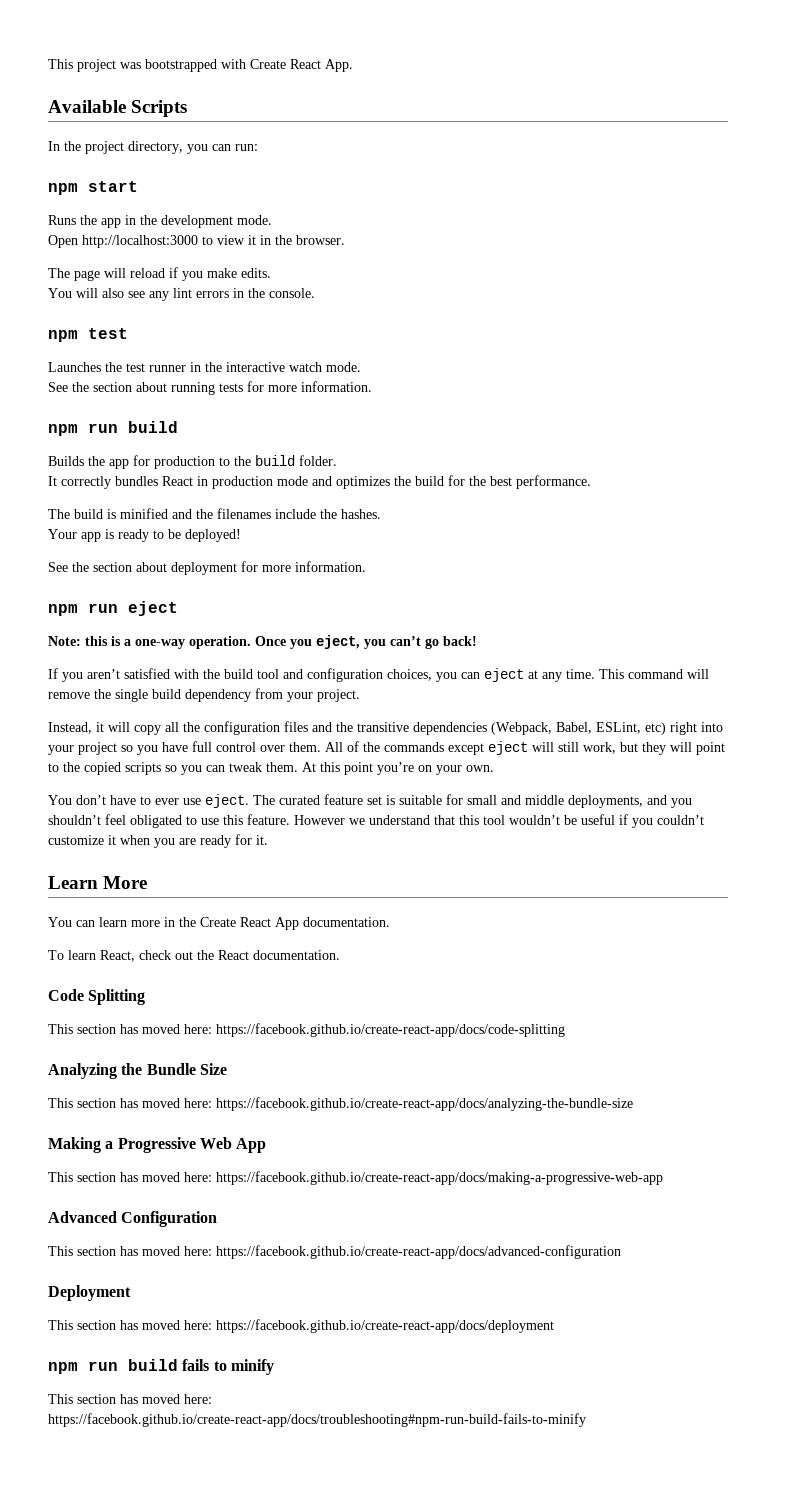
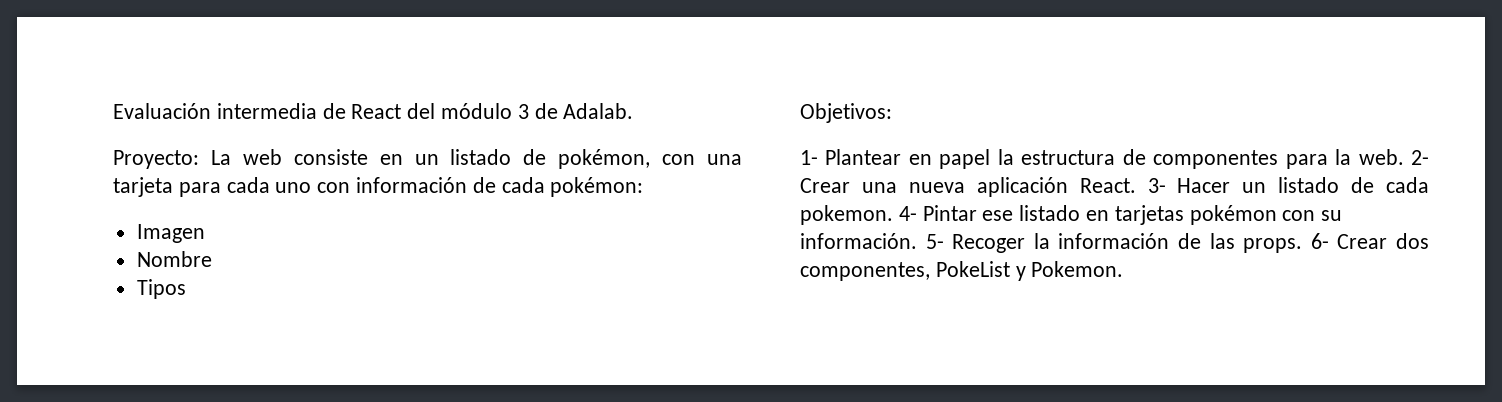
- This project was bootstrapped with Create React App.
- Available Scripts
- In the project directory, you can run:
- npm start
- Runs the app in the development mode.
- Open http://localhost:3000 to view it in the browser.
- The page will reload if you make edits.
- You will also see any lint errors in the console.
- npm test
- Launches the test runner in the interactive watch mode.
- See the section about running tests for more information.
- npm run build
- Builds the app for production to the build folder.
- It correctly bundles React in production mode and optimizes the build for the best performance.
- The build is minified and the filenames include the hashes.
- Your app is ready to be deployed!
- See the section about deployment for more information.
- npm run eject
- Note: this is a one-way operation. Once you eject, you can’t go back!
- If you aren’t satisfied with the build tool and configuration choices, you can eject at any time. This command will remove the single build dependency from your project.
- Instead, it will copy all the configuration files and the transitive dependencies (Webpack, Babel, ESLint, etc) right into your project so you have full control over them. All of the commands except eject will still work, but they will point to the copied scripts so you can tweak them. At this point you’re on your own.
- You don’t have to ever use eject. The curated feature set is suitable for small and middle deployments, and you shouldn’t feel obligated to use this feature. However we understand that this tool wouldn’t be useful if you couldn’t customize it when you are ready for it.
- Learn More
- You can learn more in the Create React App documentation.
- To learn React, check out the React documentation.
- Code Splitting
- This section has moved here: https://facebook.github.io/create-react-app/docs/code-splitting
- Analyzing the Bundle Size
- This section has moved here: https://facebook.github.io/create-react-app/docs/analyzing-the-bundle-size
- Making a Progressive Web App
- This section has moved here: https://facebook.github.io/create-react-app/docs/making-a-progressive-web-app
- Advanced Configuration
- This section has moved here: https://facebook.github.io/create-react-app/docs/advanced-configuration
- Deployment
- This section has moved here: https://facebook.github.io/create-react-app/docs/deployment
- npm run build fails to minify
- This section has moved here: https://facebook.github.io/create-react-app/docs/troubleshooting#npm-run-build-fails-to-minify
+ Evaluación intermedia de React del módulo 3 de Adalab.
+ Proyecto: La web consiste en un listado de pokémon, con una tarjeta para cada uno con información de cada pokémon:
+ Imagen
+ Nombre
+ Tipos
+ Objetivos:
+ 1- Plantear en papel la estructura de componentes para la web. 2- Crear una nueva aplicación React. 3- Hacer un listado de cada pokemon. 4- Pintar ese listado en tarjetas pokémon con su información. 5- Recoger la información de las props. 6- Crear dos componentes, PokeList y Pokemon.

